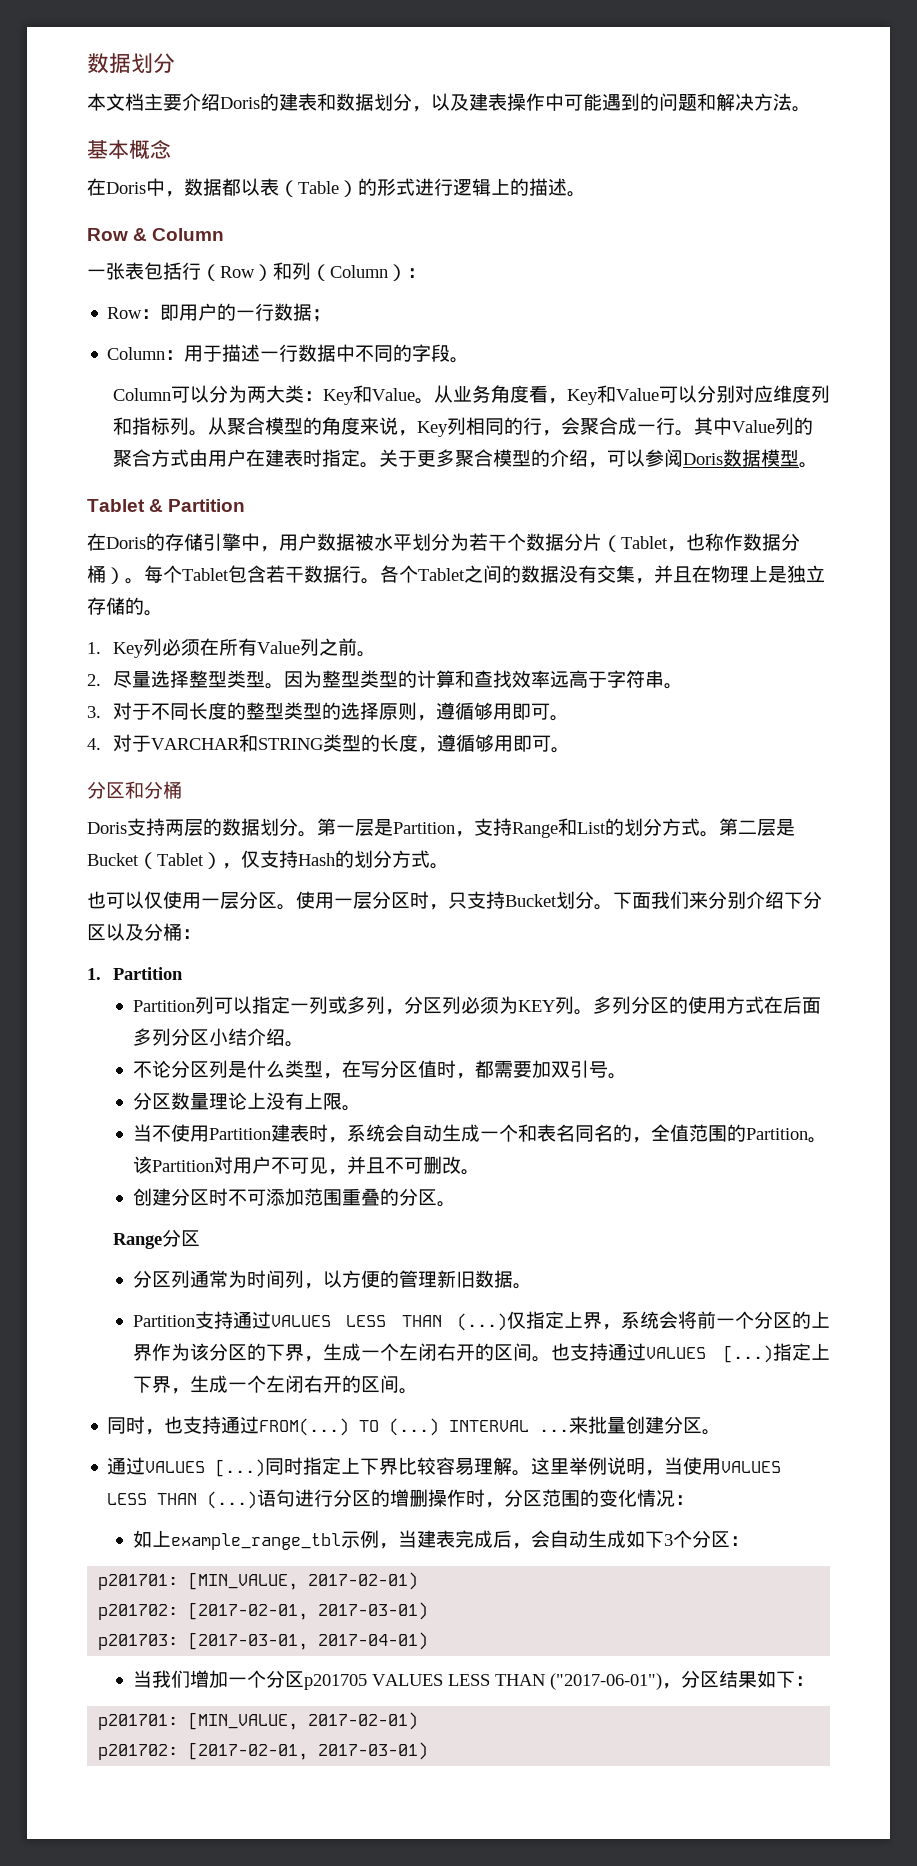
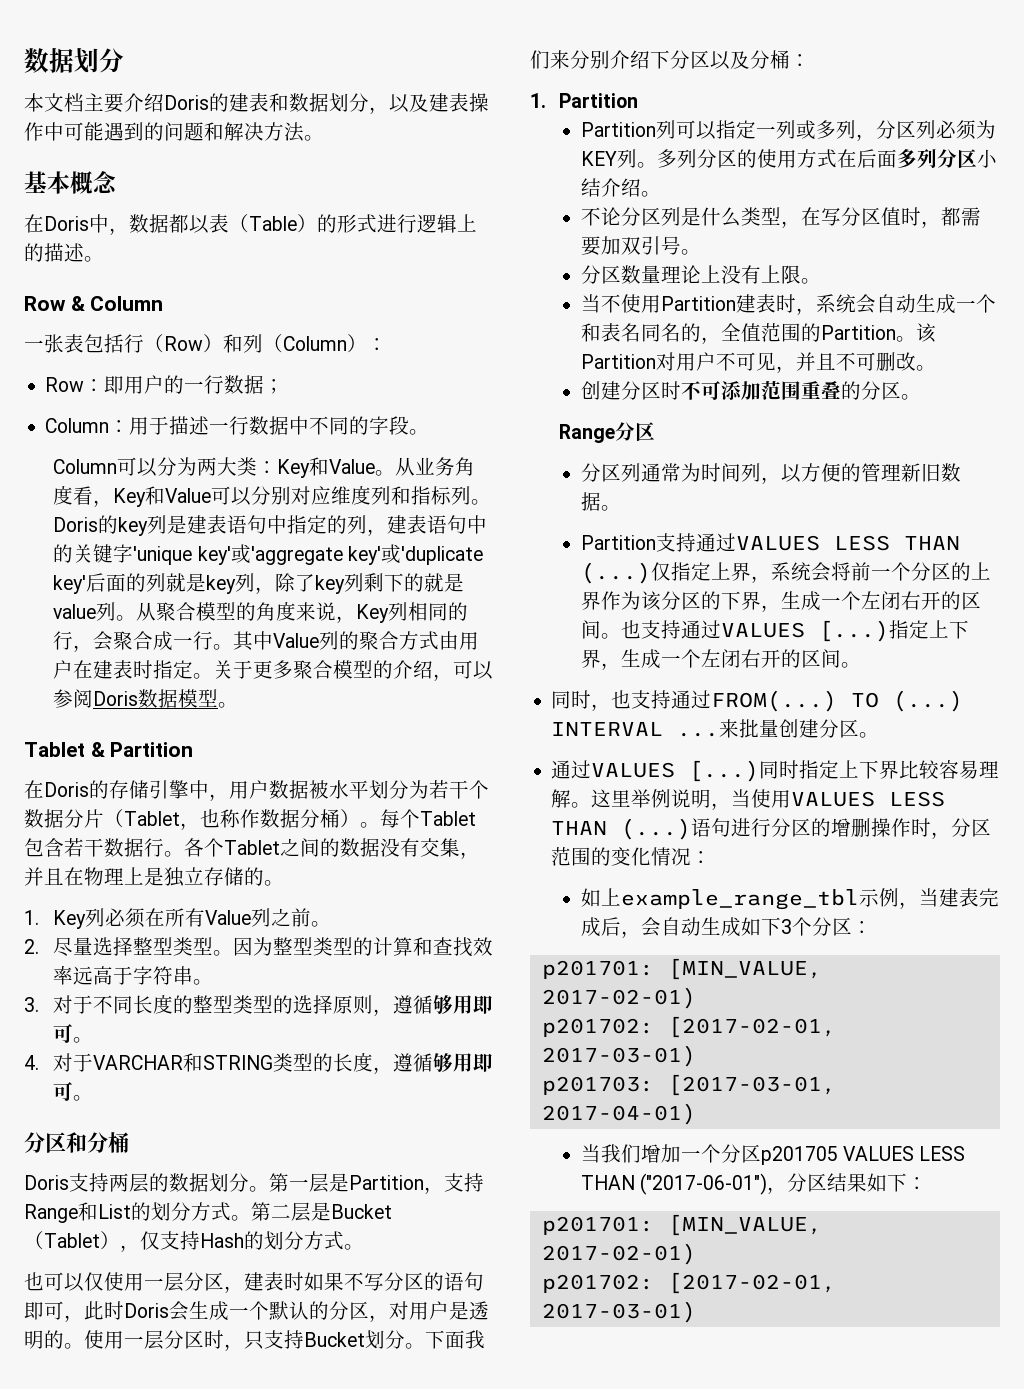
+ Doris的key列是建表语句中指定的列，建表语句中的关键字'unique key'或'aggregate key'或'duplicate key'后面的列就是key列，除了key列剩下的就是value列。
- 也可以仅使用一层分区。
+ 也可以仅使用一层分区，建表时如果不写分区的语句即可，此时Doris会生成一个默认的分区，对用户是透明的。

